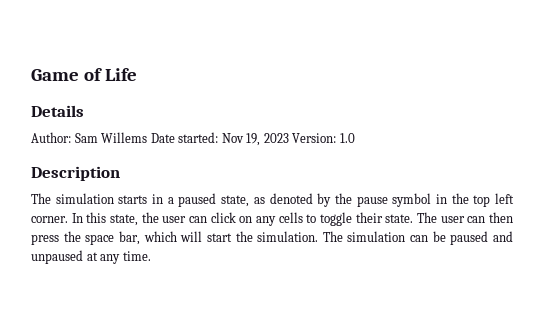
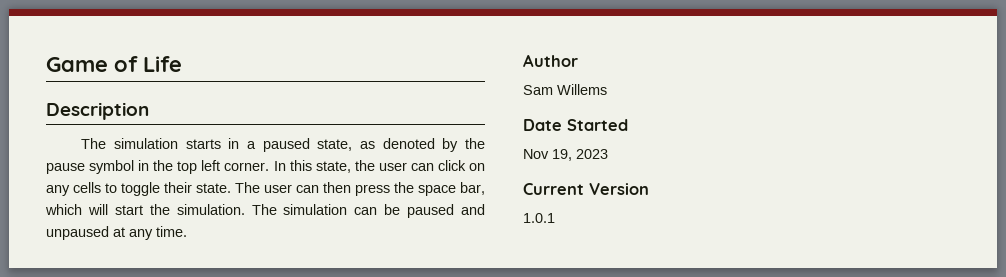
- Details
- Author: Sam Willems Date started: Nov 19, 2023 Version: 1.0
+ Author
+ Sam Willems
+ Date Started
+ Nov 19, 2023
+ Current Version
+ 1.0.1

